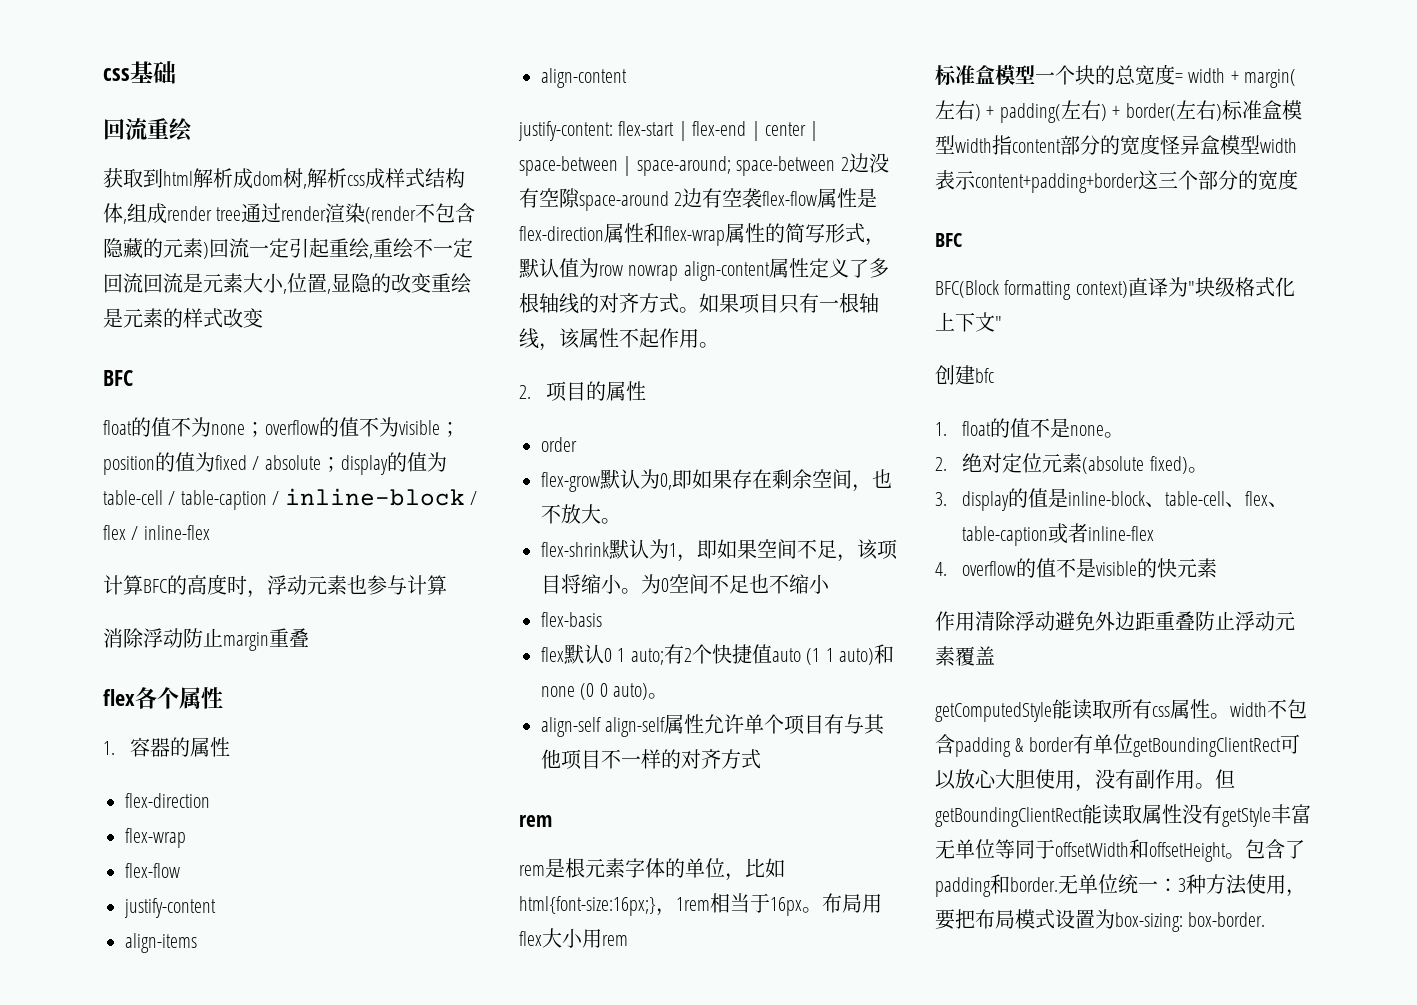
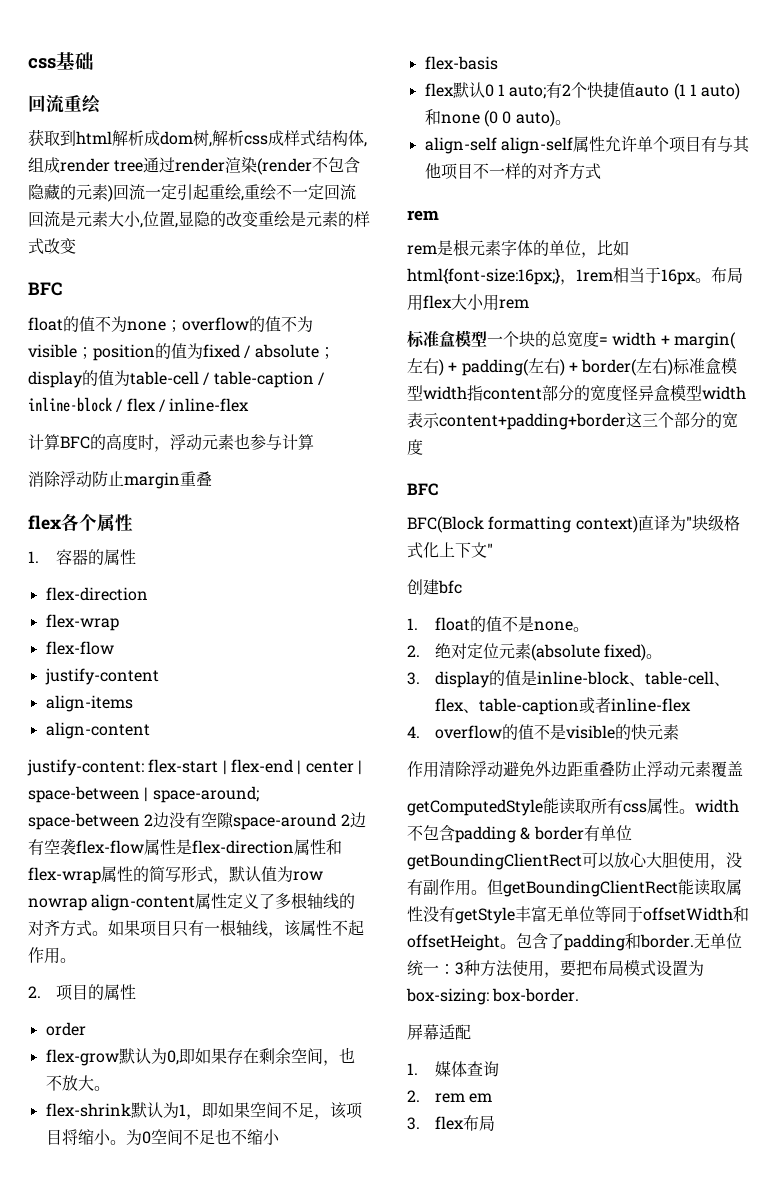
+ 屏幕适配
+ 1.媒体查询
+ 2. rem em
+ 3. flex布局

